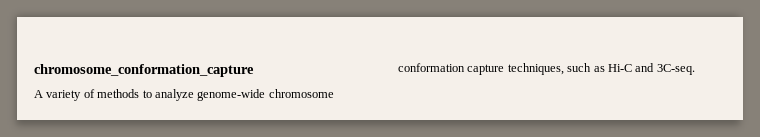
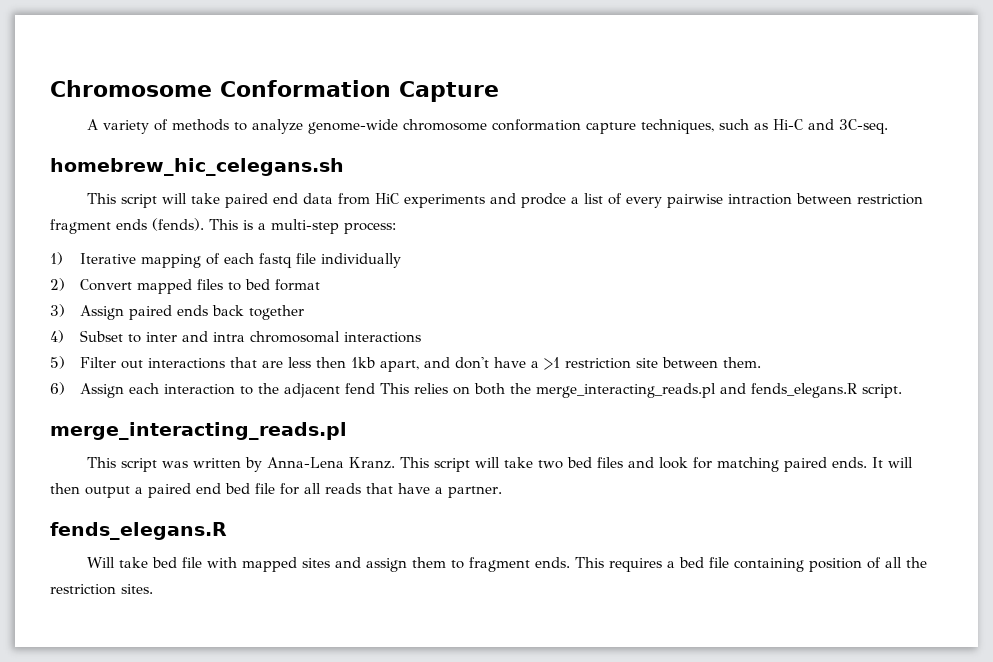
- chromosome_conformation_capture
+ Chromosome Conformation Capture
+ homebrew_hic_celegans.sh
+ This script will take paired end data from HiC experiments and prodce a list of every pairwise intraction between restriction fragment ends (fends). This is a multi-step process:
+ 1) Iterative mapping of each fastq file individually
+ 2) Convert mapped files to bed format
+ 3) Assign paired ends back together
+ 4) Subset to inter and intra chromosomal interactions
+ 5) Filter out interactions that are less then 1kb apart, and don't have a >1 restriction site between them.
+ 6) Assign each interaction to the adjacent fend This relies on both the merge_interacting_reads.pl and fends_elegans.R script.
+ merge_interacting_reads.pl
+ This script was written by Anna-Lena Kranz. This script will take two bed files and look for matching paired ends. It will then output a paired end bed file for all reads that have a partner.
+ fends_elegans.R
+ Will take bed file with mapped sites and assign them to fragment ends. This requires a bed file containing position of all the restriction sites.

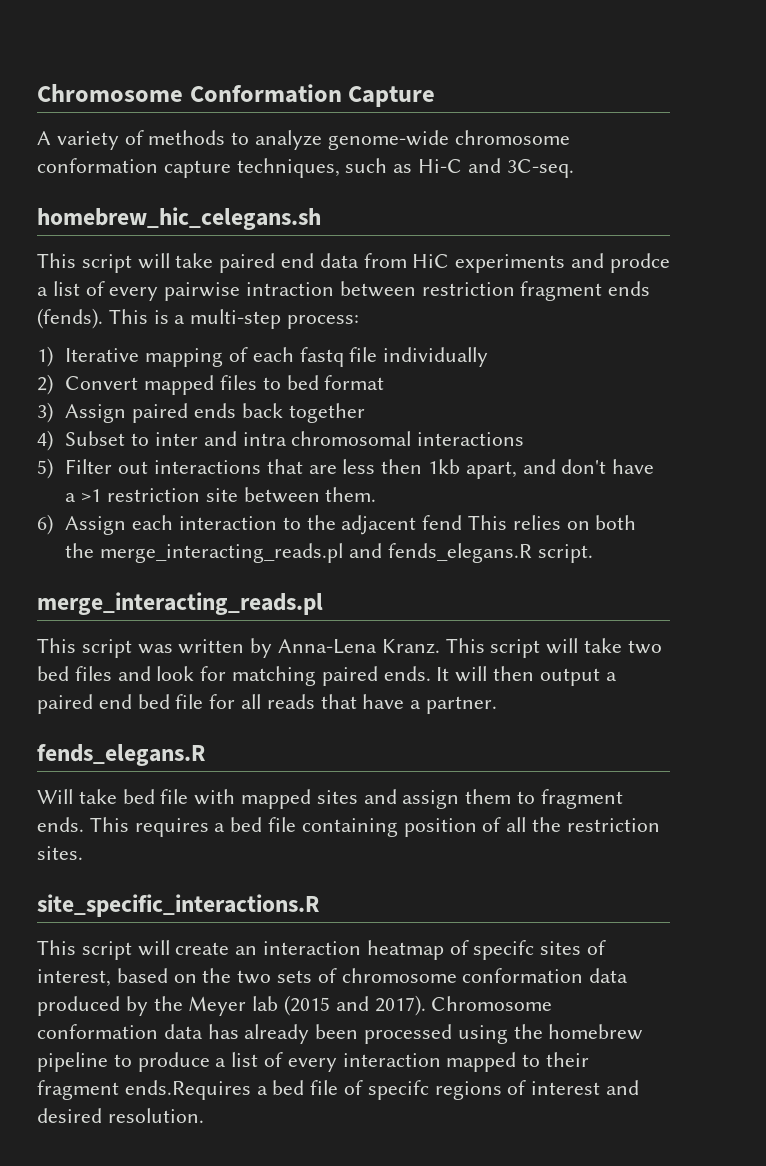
+ site_specific_interactions.R
+ This script will create an interaction heatmap of specifc sites of interest, based on the two sets of chromosome conformation data produced by the Meyer lab (2015 and 2017). Chromosome conformation data has already been processed using the homebrew pipeline to produce a list of every interaction mapped to their fragment ends.Requires a bed file of specifc regions of interest and desired resolution.

